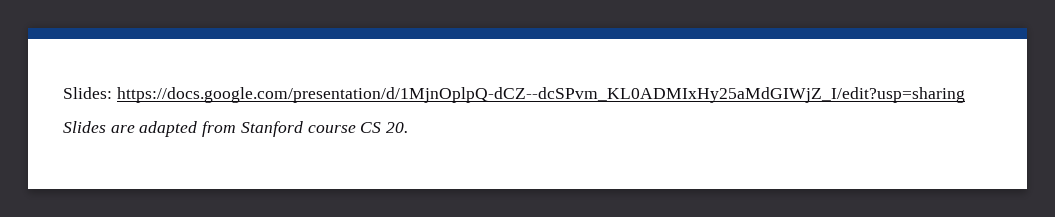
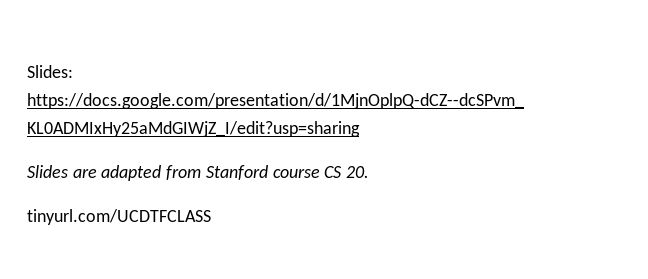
+ tinyurl.com/UCDTFCLASS

